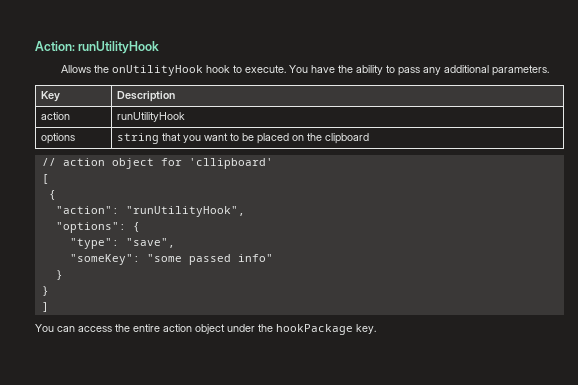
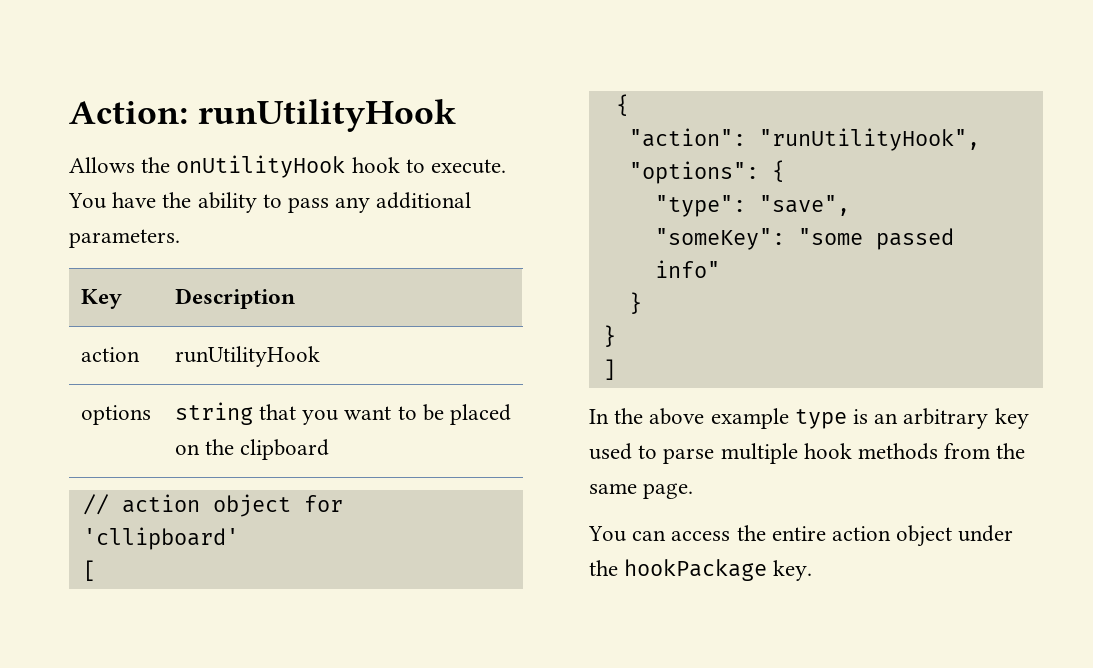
+ In the above example type is an arbitrary key used to parse multiple hook methods from the same page.

